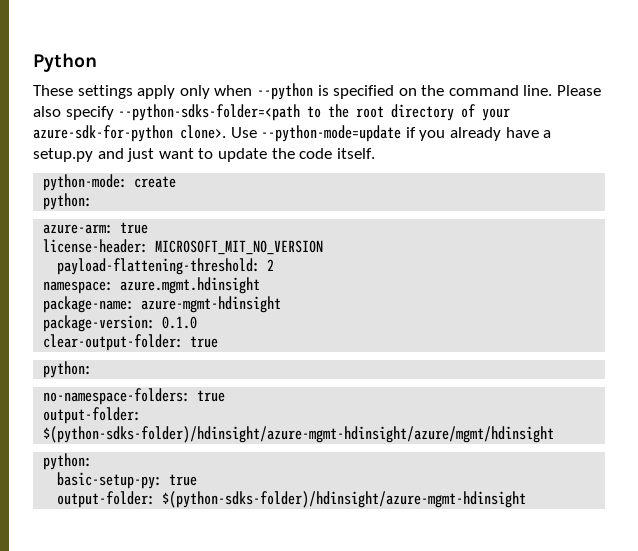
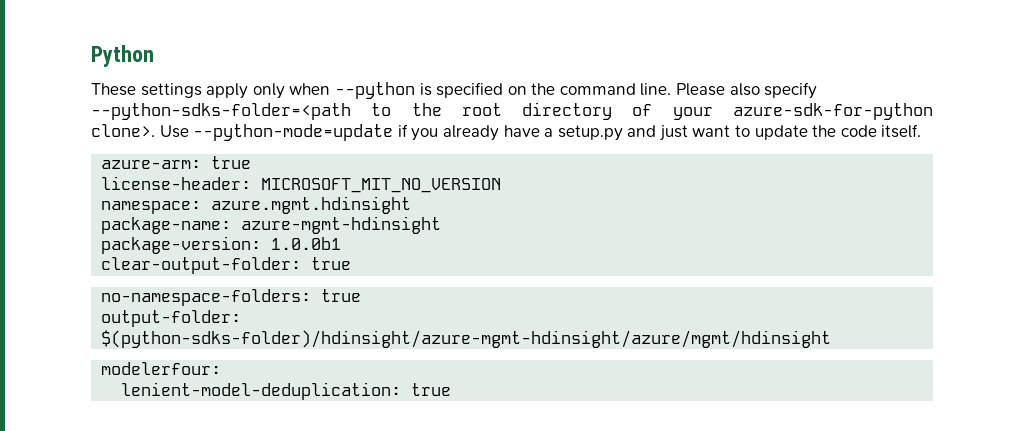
- python-mode: create
- python:
- payload-flattening-threshold: 2
- package-version: 0.1.0
+ package-version: 1.0.0b1
  clear-output-folder: true
- python:
  output-folder: $(python-sdks-folder)/hdinsight/azure-mgmt-hdinsight/azure/mgmt/hdinsight
- python:
- basic-setup-py: true
- output-folder: $(python-sdks-folder)/hdinsight/azure-mgmt-hdinsight
+ modelerfour:
+ lenient-model-deduplication: true

